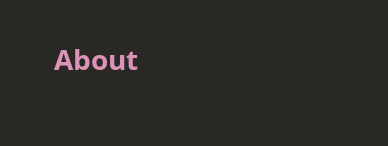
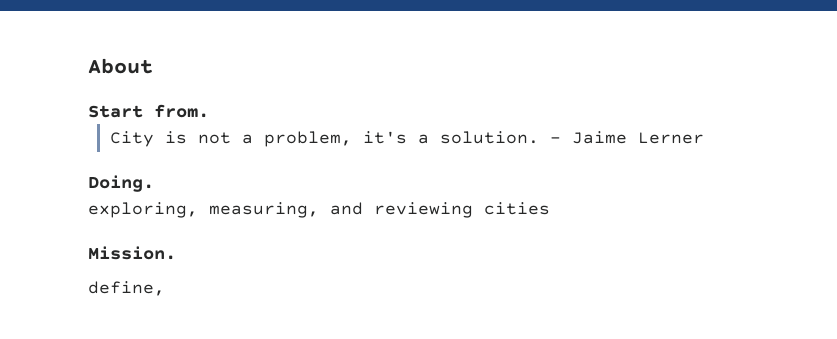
+ Start from.
+ City is not a problem, it's a solution. - Jaime Lerner
+ Doing.
+ exploring, measuring, and reviewing cities
+ Mission.
+ define,

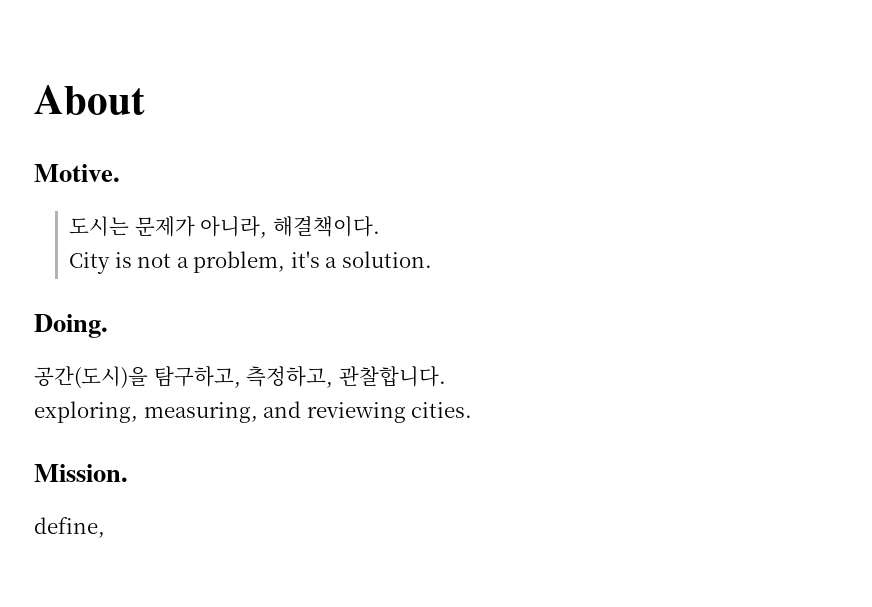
- Start from.
+ Motive.
+ 도시는 문제가 아니라, 해결책이다.
- City is not a problem, it's a solution. - Jaime Lerner
+ City is not a problem, it's a solution.
  Doing.
+ 공간(도시)을 탐구하고, 측정하고, 관찰합니다.
- exploring, measuring, and reviewing cities
+ exploring, measuring, and reviewing cities.

